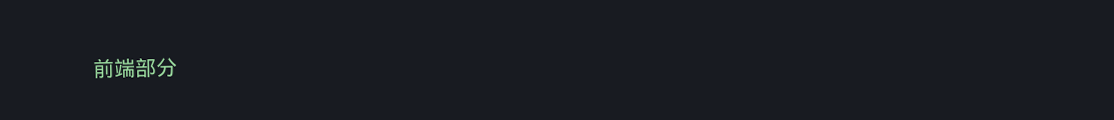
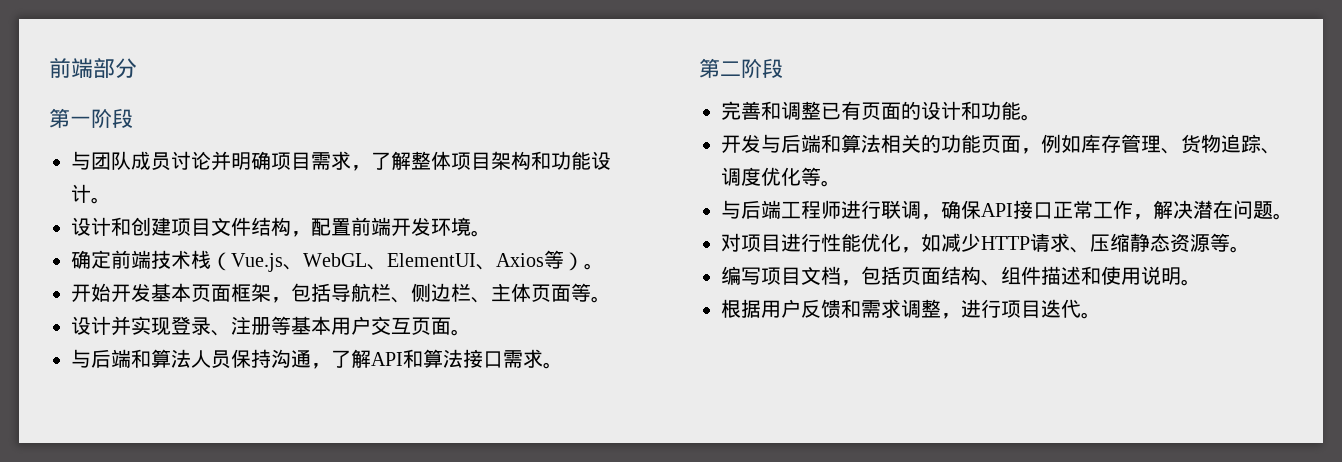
+ 第一阶段
+ 与团队成员讨论并明确项目需求，了解整体项目架构和功能设计。
+ 设计和创建项目文件结构，配置前端开发环境。
+ 确定前端技术栈（Vue.js、WebGL、ElementUI、Axios等）。
+ 开始开发基本页面框架，包括导航栏、侧边栏、主体页面等。
+ 设计并实现登录、注册等基本用户交互页面。
+ 与后端和算法人员保持沟通，了解API和算法接口需求。
+ 第二阶段
+ 完善和调整已有页面的设计和功能。
+ 开发与后端和算法相关的功能页面，例如库存管理、货物追踪、调度优化等。
+ 与后端工程师进行联调，确保API接口正常工作，解决潜在问题。
+ 对项目进行性能优化，如减少HTTP请求、压缩静态资源等。
+ 编写项目文档，包括页面结构、组件描述和使用说明。
+ 根据用户反馈和需求调整，进行项目迭代。

